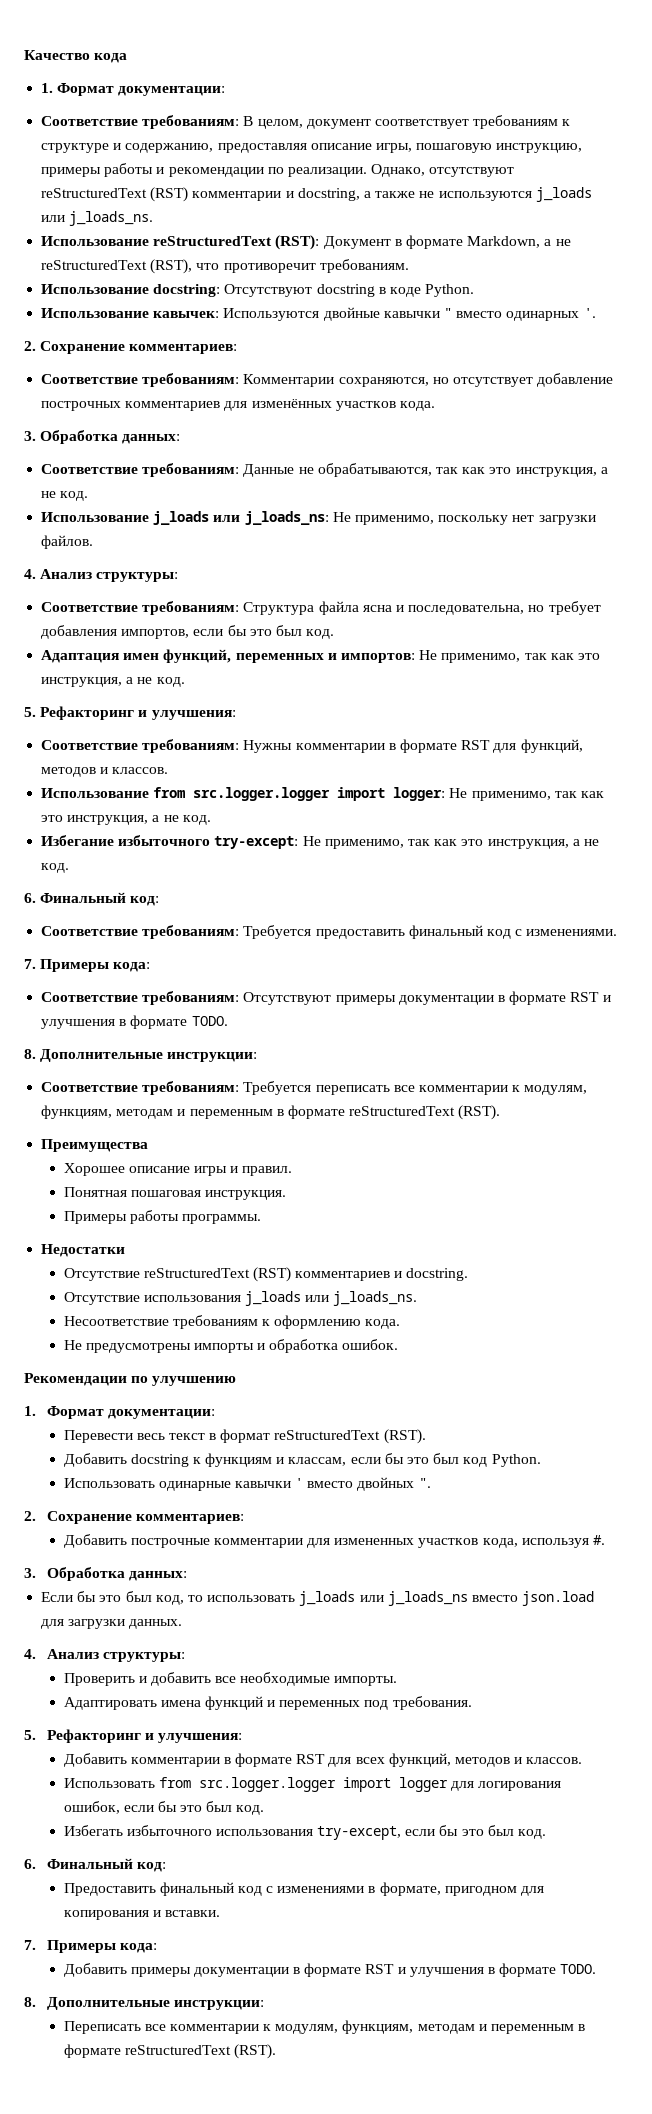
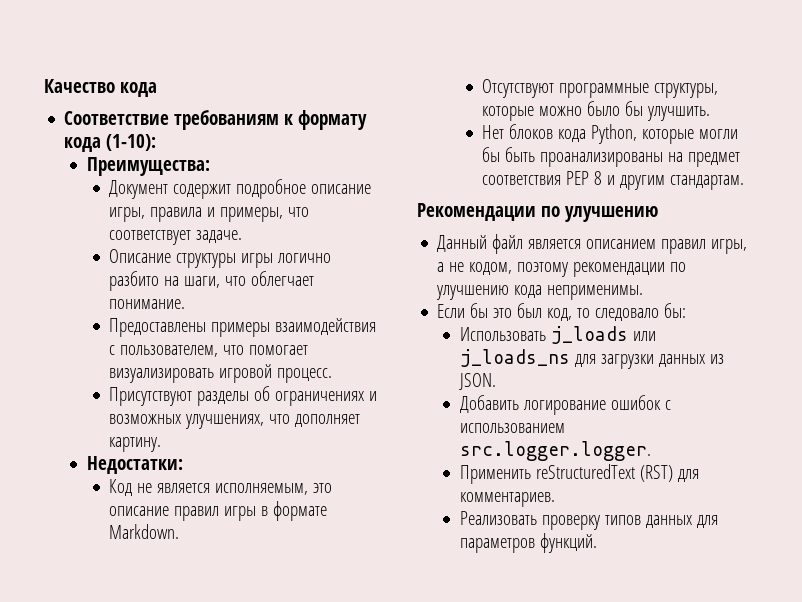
  Качество кода
- 1. Формат документации:
- Соответствие требованиям: В целом, документ соответствует требованиям к структуре и содержанию, предоставляя описание игры, пошаговую инструкцию, примеры работы и рекомендации по реализации. Однако, отсутствуют reStructuredText (RST) комментарии и docstring, а также не используются j_loads или j_loads_ns.
- Использование reStructuredText (RST): Документ в формате Markdown, а не reStructuredText (RST), что противоречит требованиям.
- Использование docstring: Отсутствуют docstring в коде Python.
- Использование кавычек: Используются двойные кавычки " вместо одинарных '.
- 2. Сохранение комментариев:
- Соответствие требованиям: Комментарии сохраняются, но отсутствует добавление построчных комментариев для изменённых участков кода.
- 3. Обработка данных:
- Соответствие требованиям: Данные не обрабатываются, так как это инструкция, а не код.
- Использование j_loads или j_loads_ns: Не применимо, поскольку нет загрузки файлов.
- 4. Анализ структуры:
- Соответствие требованиям: Структура файла ясна и последовательна, но требует добавления импортов, если бы это был код.
- Адаптация имен функций, переменных и импортов: Не применимо, так как это инструкция, а не код.
- 5. Рефакторинг и улучшения:
- Соответствие требованиям: Нужны комментарии в формате RST для функций, методов и классов.
- Использование from src.logger.logger import logger: Не применимо, так как это инструкция, а не код.
- Избегание избыточного try-except: Не применимо, так как это инструкция, а не код.
- 6. Финальный код:
- Соответствие требованиям: Требуется предоставить финальный код с изменениями.
- 7. Примеры кода:
- Соответствие требованиям: Отсутствуют примеры документации в формате RST и улучшения в формате TODO.
- 8. Дополнительные инструкции:
- Соответствие требованиям: Требуется переписать все комментарии к модулям, функциям, методам и переменным в формате reStructuredText (RST).
- Преимущества
- Хорошее описание игры и правил.
- Понятная пошаговая инструкция.
- Примеры работы программы.
- Недостатки
- Отсутствие reStructuredText (RST) комментариев и docstring.
- Отсутствие использования j_loads или j_loads_ns.
- Несоответствие требованиям к оформлению кода.
- Не предусмотрены импорты и обработка ошибок.
+ Соответствие требованиям к формату кода (1-10):
+ Преимущества:
+ Документ содержит подробное описание игры, правила и примеры, что соответствует задаче.
+ Описание структуры игры логично разбито на шаги, что облегчает понимание.
+ Предоставлены примеры взаимодействия с пользователем, что помогает визуализировать игровой процесс.
+ Присутствуют разделы об ограничениях и возможных улучшениях, что дополняет картину.
+ Недостатки:
+ Код не является исполняемым, это описание правил игры в формате Markdown.
+ Отсутствуют программные структуры, которые можно было бы улучшить.
+ Нет блоков кода Python, которые могли бы быть проанализированы на предмет соответствия PEP 8 и другим стандартам.
  Рекомендации по улучшению
- 1. Формат документации:
- Перевести весь текст в формат reStructuredText (RST).
- Добавить docstring к функциям и классам, если бы это был код Python.
- Использовать одинарные кавычки ' вместо двойных ".
- 2. Сохранение комментариев:
- Добавить построчные комментарии для измененных участков кода, используя #.
- 3. Обработка данных:
+ Данный файл является описанием правил игры, а не кодом, поэтому рекомендации по улучшению кода неприменимы.
- Если бы это был код, то использовать j_loads или j_loads_ns вместо json.load для загрузки данных.
- 4. Анализ структуры:
- Проверить и добавить все необходимые импорты.
- Адаптировать имена функций и переменных под требования.
- 5. Рефакторинг и улучшения:
- Добавить комментарии в формате RST для всех функций, методов и классов.
- Использовать from src.logger.logger import logger для логирования ошибок, если бы это был код.
- Избегать избыточного использования try-except, если бы это был код.
- 6. Финальный код:
- Предоставить финальный код с изменениями в формате, пригодном для копирования и вставки.
- 7. Примеры кода:
- Добавить примеры документации в формате RST и улучшения в формате TODO.
- 8. Дополнительные инструкции:
- Переписать все комментарии к модулям, функциям, методам и переменным в формате reStructuredText (RST).
+ Если бы это был код, то следовало бы:
+ Использовать j_loads или j_loads_ns для загрузки данных из JSON.
+ Добавить логирование ошибок с использованием src.logger.logger.
+ Применить reStructuredText (RST) для комментариев.
+ Реализовать проверку типов данных для параметров функций.

